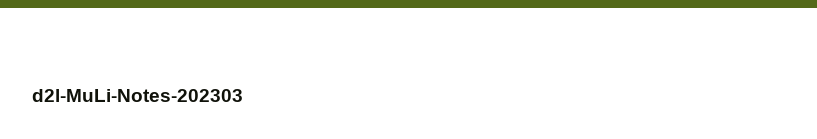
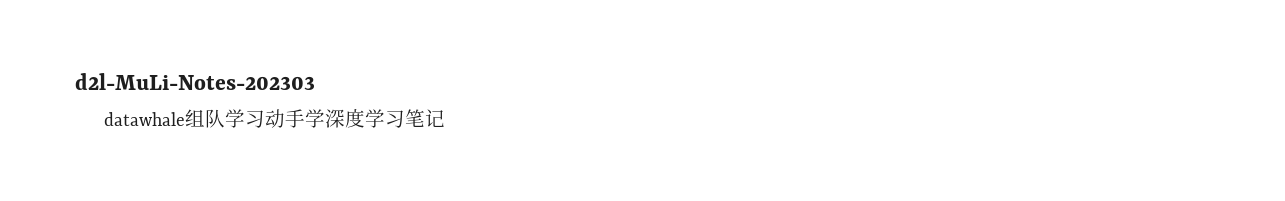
+ datawhale组队学习动手学深度学习笔记

